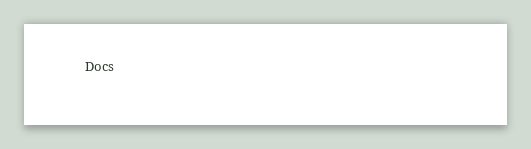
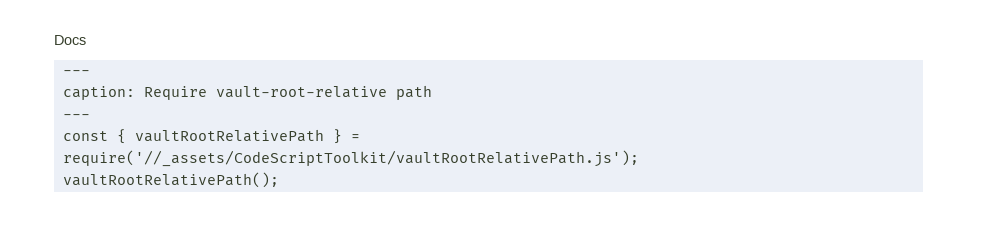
  Docs
+ ---
+ caption: Require vault-root-relative path
+ ---
+ const { vaultRootRelativePath } = require('//_assets/CodeScriptToolkit/vaultRootRelativePath.js');
+ vaultRootRelativePath();

